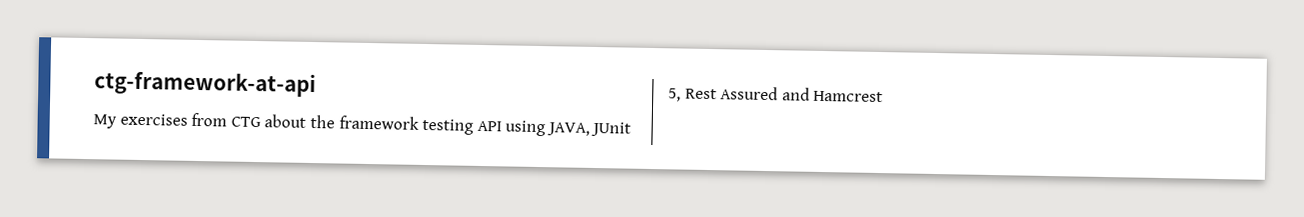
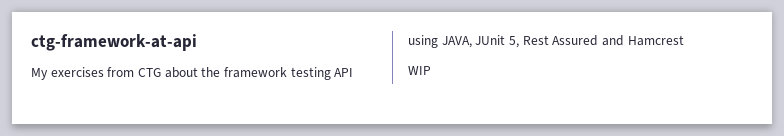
+ WIP

